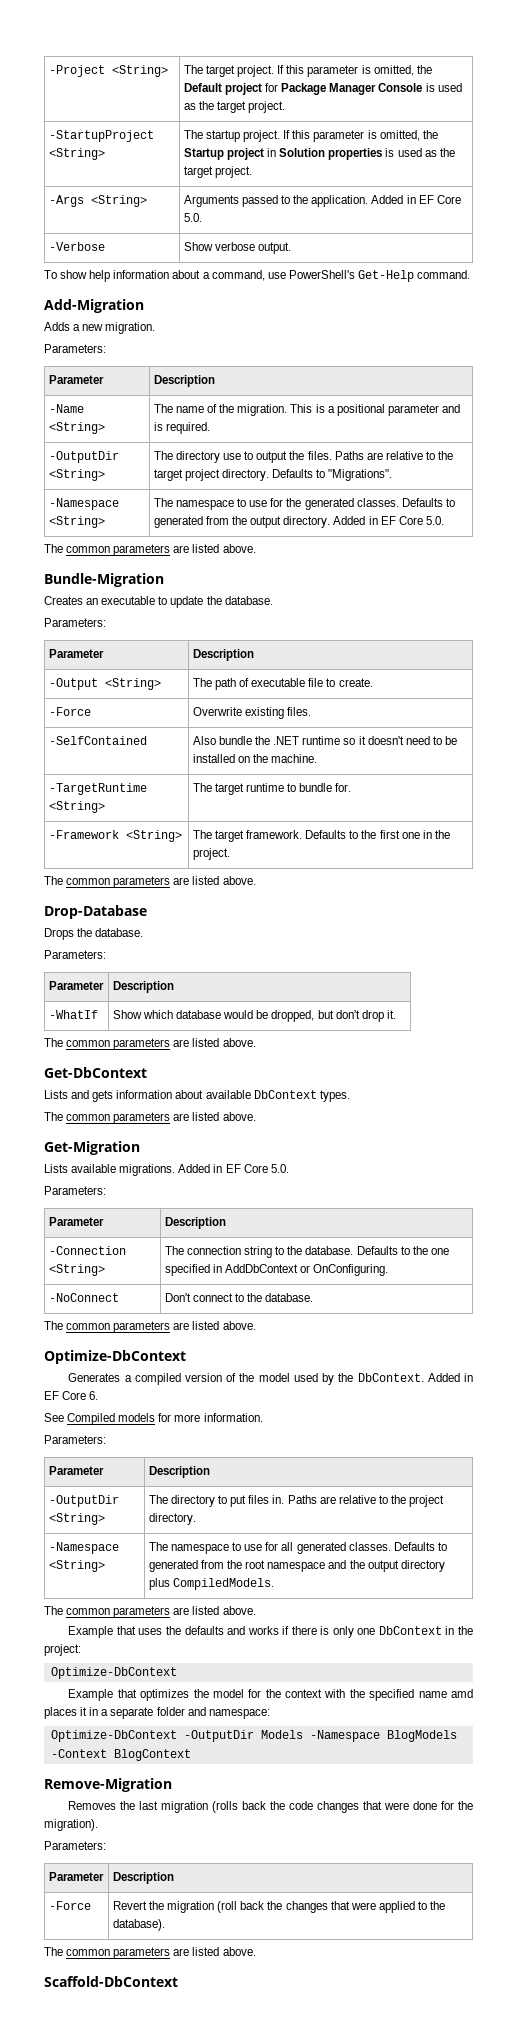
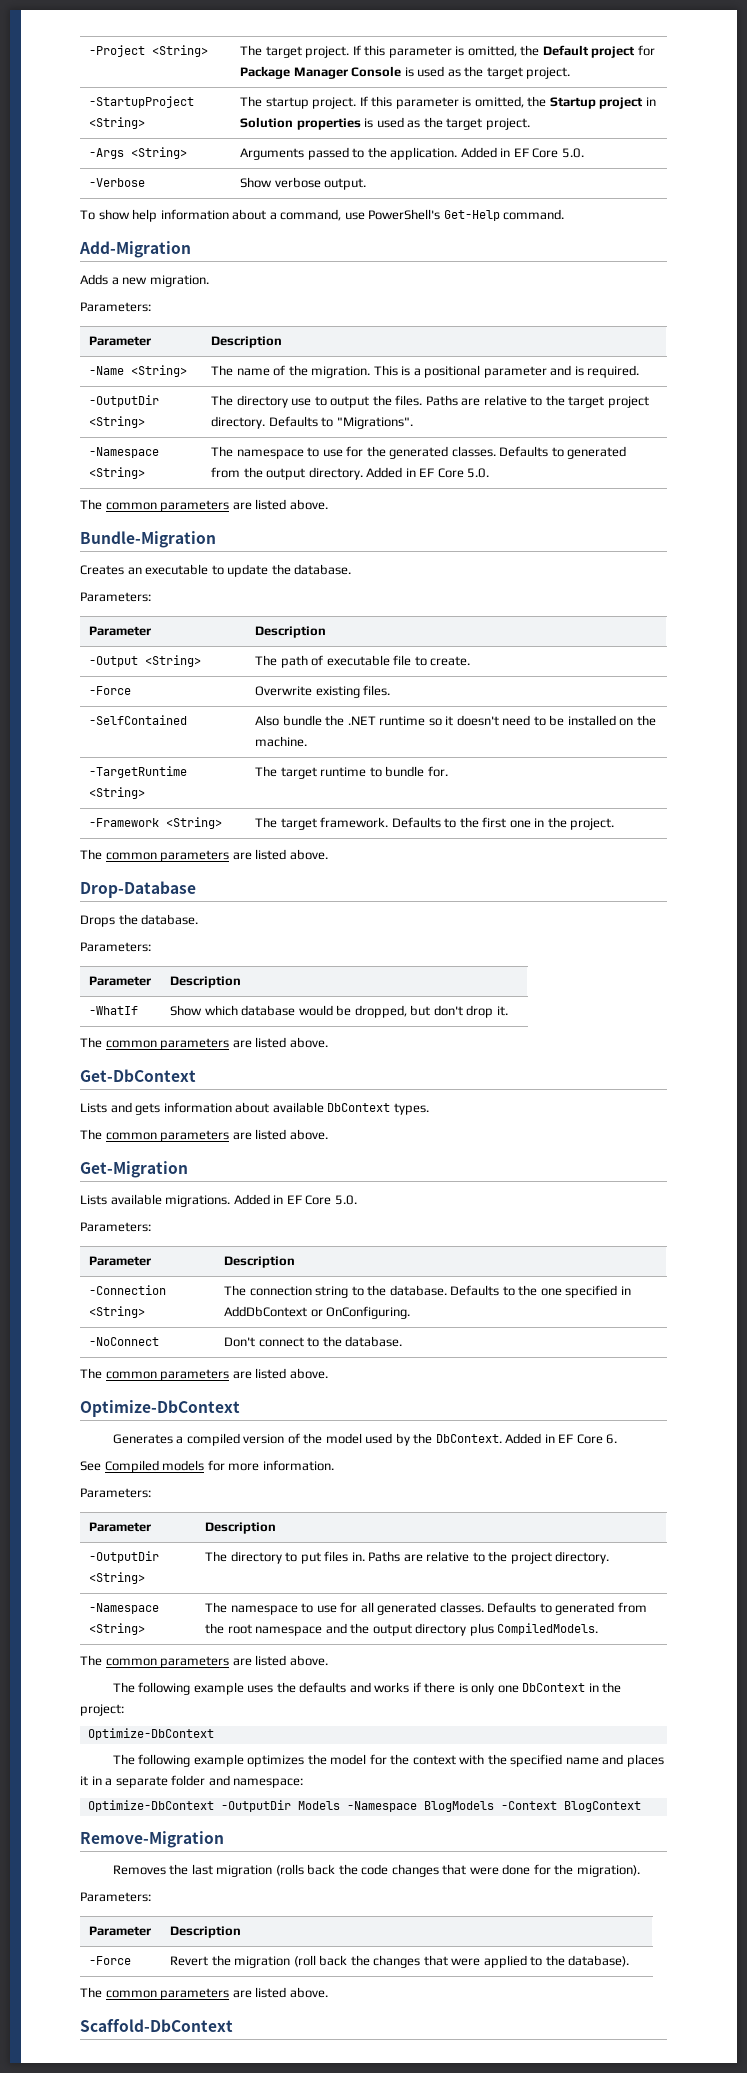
- Example that uses the defaults and works if there is only one DbContext in the project:
+ The following example uses the defaults and works if there is only one DbContext in the project:
- Example that optimizes the model for the context with the specified name amd places it in a separate folder and namespace:
+ The following example optimizes the model for the context with the specified name and places it in a separate folder and namespace:

